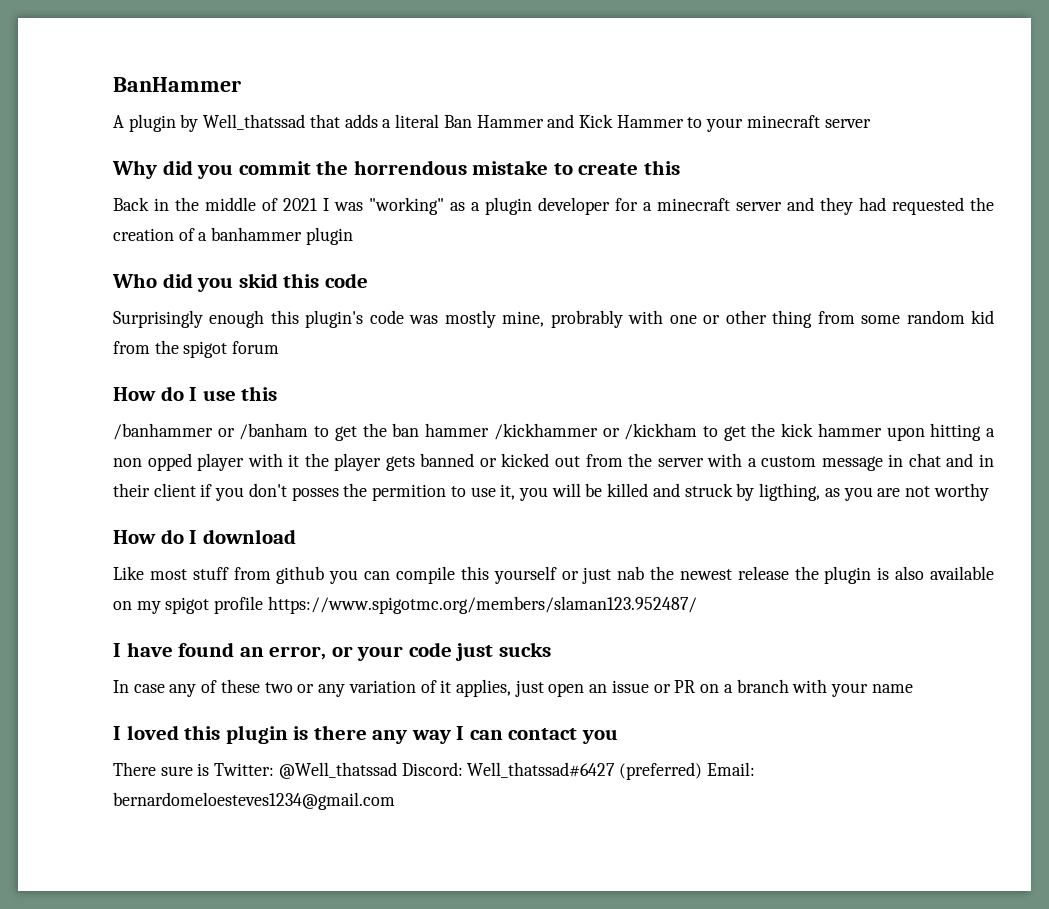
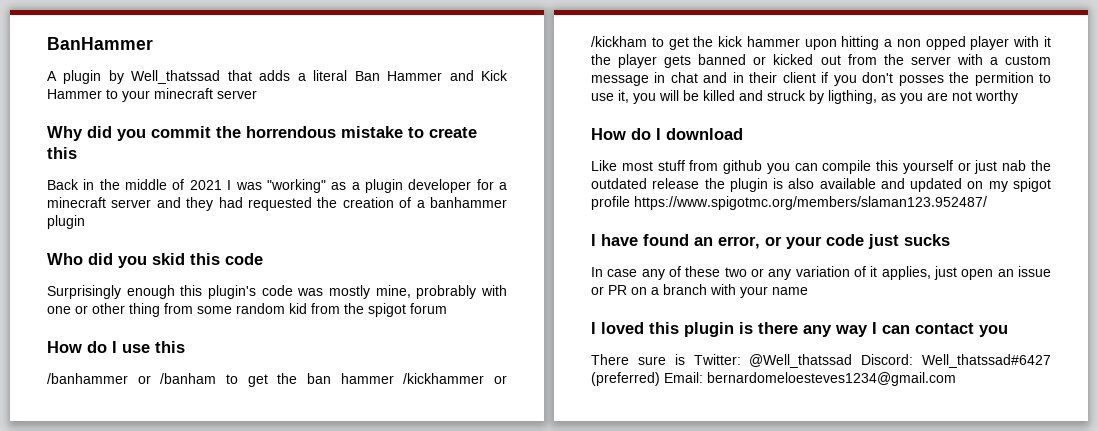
- Like most stuff from github you can compile this yourself or just nab the newest release the plugin is also available on my spigot profile https://www.spigotmc.org/members/slaman123.952487/
+ Like most stuff from github you can compile this yourself or just nab the outdated release the plugin is also available and updated on my spigot profile https://www.spigotmc.org/members/slaman123.952487/

